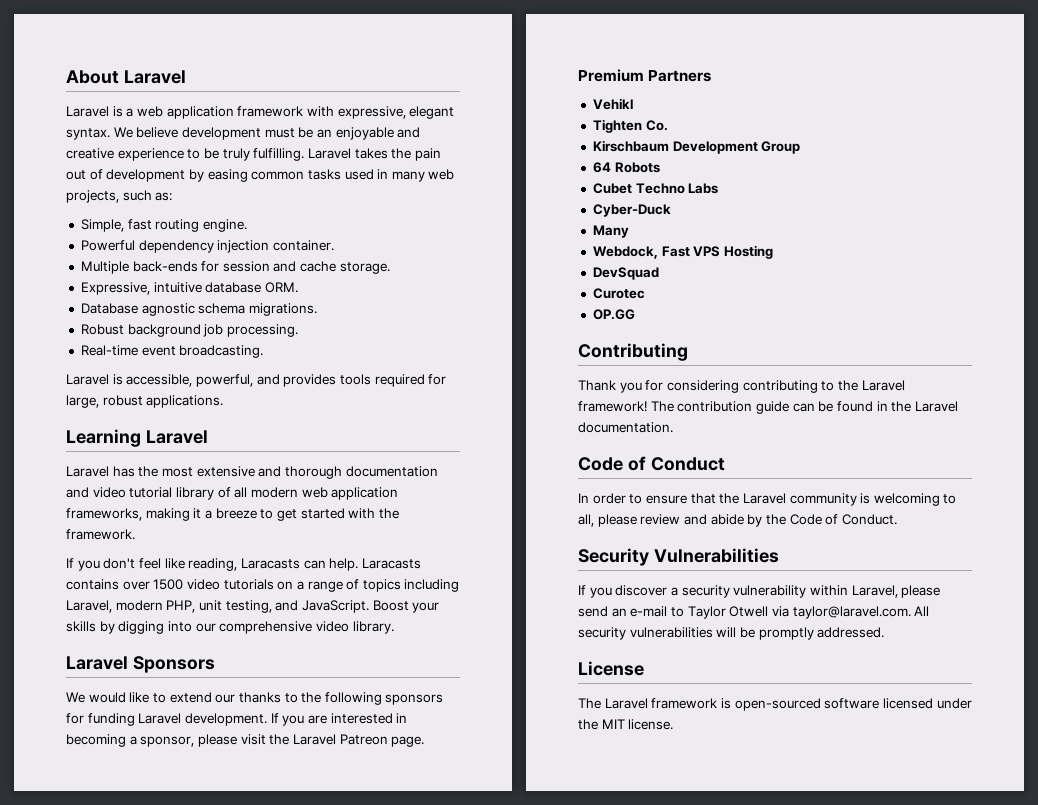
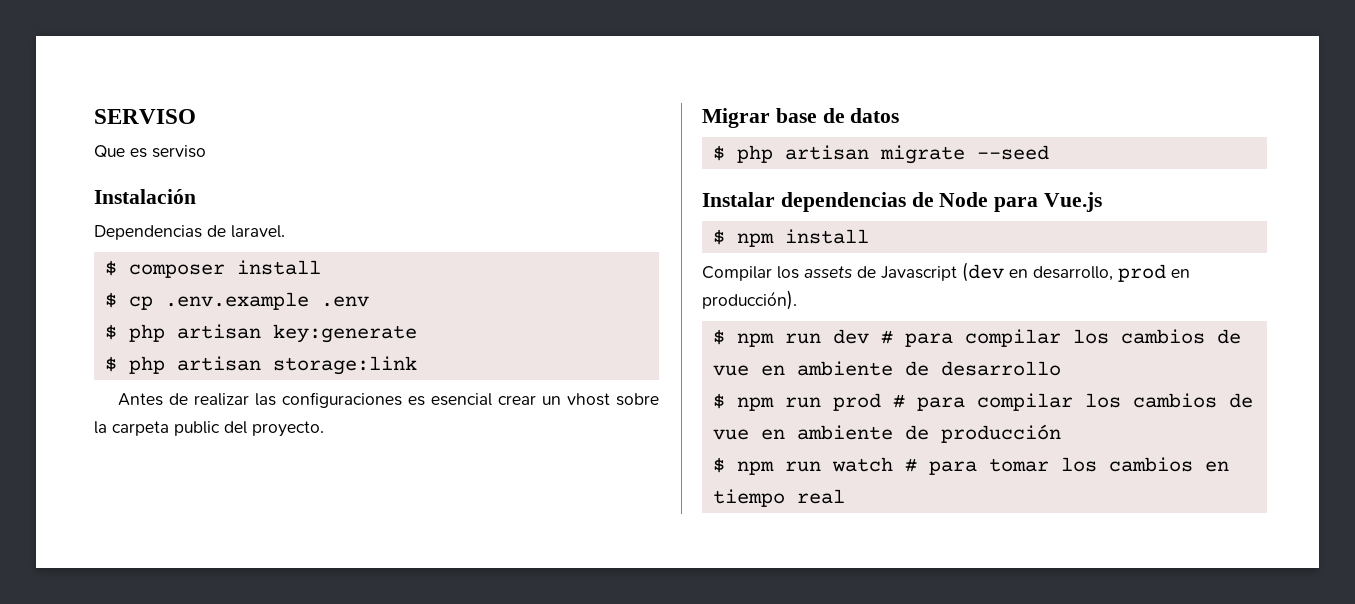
- About Laravel
- Laravel is a web application framework with expressive, elegant syntax. We believe development must be an enjoyable and creative experience to be truly fulfilling. Laravel takes the pain out of development by easing common tasks used in many web projects, such as:
- Simple, fast routing engine.
- Powerful dependency injection container.
- Multiple back-ends for session and cache storage.
- Expressive, intuitive database ORM.
- Database agnostic schema migrations.
- Robust background job processing.
- Real-time event broadcasting.
- Laravel is accessible, powerful, and provides tools required for large, robust applications.
- Learning Laravel
- Laravel has the most extensive and thorough documentation and video tutorial library of all modern web application frameworks, making it a breeze to get started with the framework.
- If you don't feel like reading, Laracasts can help. Laracasts contains over 1500 video tutorials on a range of topics including Laravel, modern PHP, unit testing, and JavaScript. Boost your skills by digging into our comprehensive video library.
- Laravel Sponsors
- We would like to extend our thanks to the following sponsors for funding Laravel development. If you are interested in becoming a sponsor, please visit the Laravel Patreon page.
- Premium Partners
- Vehikl
- Tighten Co.
- Kirschbaum Development Group
- 64 Robots
- Cubet Techno Labs
- Cyber-Duck
- Many
- Webdock, Fast VPS Hosting
- DevSquad
- Curotec
- OP.GG
- Contributing
- Thank you for considering contributing to the Laravel framework! The contribution guide can be found in the Laravel documentation.
- Code of Conduct
- In order to ensure that the Laravel community is welcoming to all, please review and abide by the Code of Conduct.
- Security Vulnerabilities
- If you discover a security vulnerability within Laravel, please send an e-mail to Taylor Otwell via taylor@laravel.com. All security vulnerabilities will be promptly addressed.
- License
- The Laravel framework is open-sourced software licensed under the MIT license.
+ SERVISO
+ Que es serviso
+ Instalación
+ Dependencias de laravel.
+ $ composer install
+ $ cp .env.example .env
+ $ php artisan key:generate
+ $ php artisan storage:link
+ Antes de realizar las configuraciones es esencial crear un vhost sobre la carpeta public del proyecto.
+ Migrar base de datos
+ $ php artisan migrate --seed
+ Instalar dependencias de Node para Vue.js
+ $ npm install
+ Compilar los assets de Javascript (dev en desarrollo, prod en producción).
+ $ npm run dev # para compilar los cambios de vue en ambiente de desarrollo
+ $ npm run prod # para compilar los cambios de vue en ambiente de producción
+ $ npm run watch # para tomar los cambios en tiempo real

